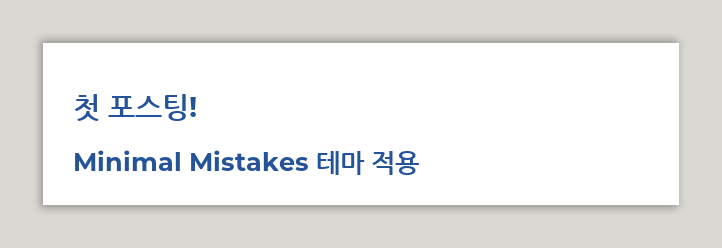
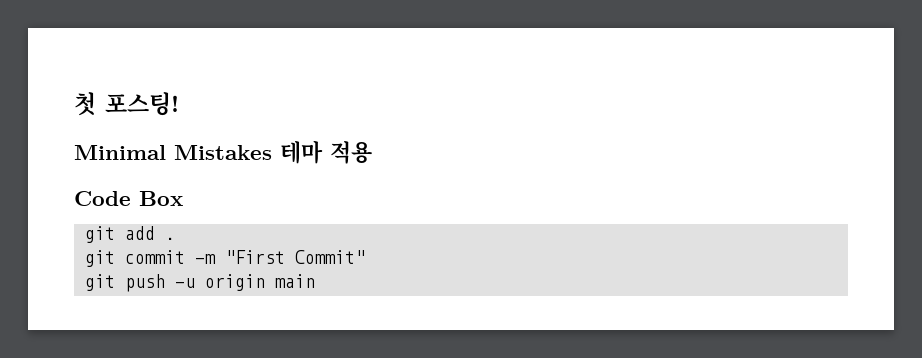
+ Code Box
+ git add .
+ git commit -m "First Commit"
+ git push -u origin main

